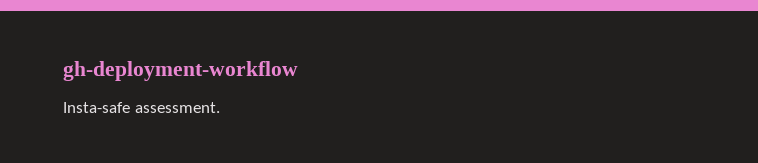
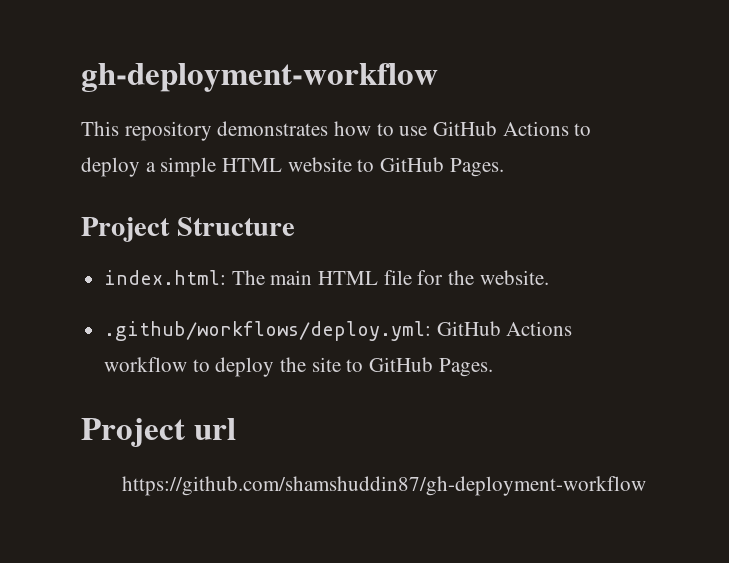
- Insta-safe assessment.
+ This repository demonstrates how to use GitHub Actions to deploy a simple HTML website to GitHub Pages.
+ Project Structure
+ index.html: The main HTML file for the website.
+ .github/workflows/deploy.yml: GitHub Actions workflow to deploy the site to GitHub Pages.
+ Project url
+ https://github.com/shamshuddin87/gh-deployment-workflow

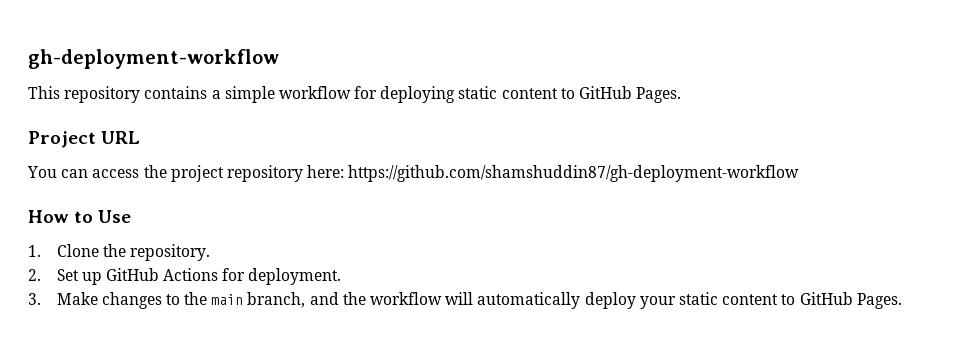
- This repository demonstrates how to use GitHub Actions to deploy a simple HTML website to GitHub Pages.
- Project Structure
- index.html: The main HTML file for the website.
- .github/workflows/deploy.yml: GitHub Actions workflow to deploy the site to GitHub Pages.
- Project url
- https://github.com/shamshuddin87/gh-deployment-workflow
+ This repository contains a simple workflow for deploying static content to GitHub Pages.
+ Project URL
+ You can access the project repository here: https://github.com/shamshuddin87/gh-deployment-workflow
+ How to Use
+ 1. Clone the repository.
+ 2. Set up GitHub Actions for deployment.
+ 3. Make changes to the main branch, and the workflow will automatically deploy your static content to GitHub Pages.

